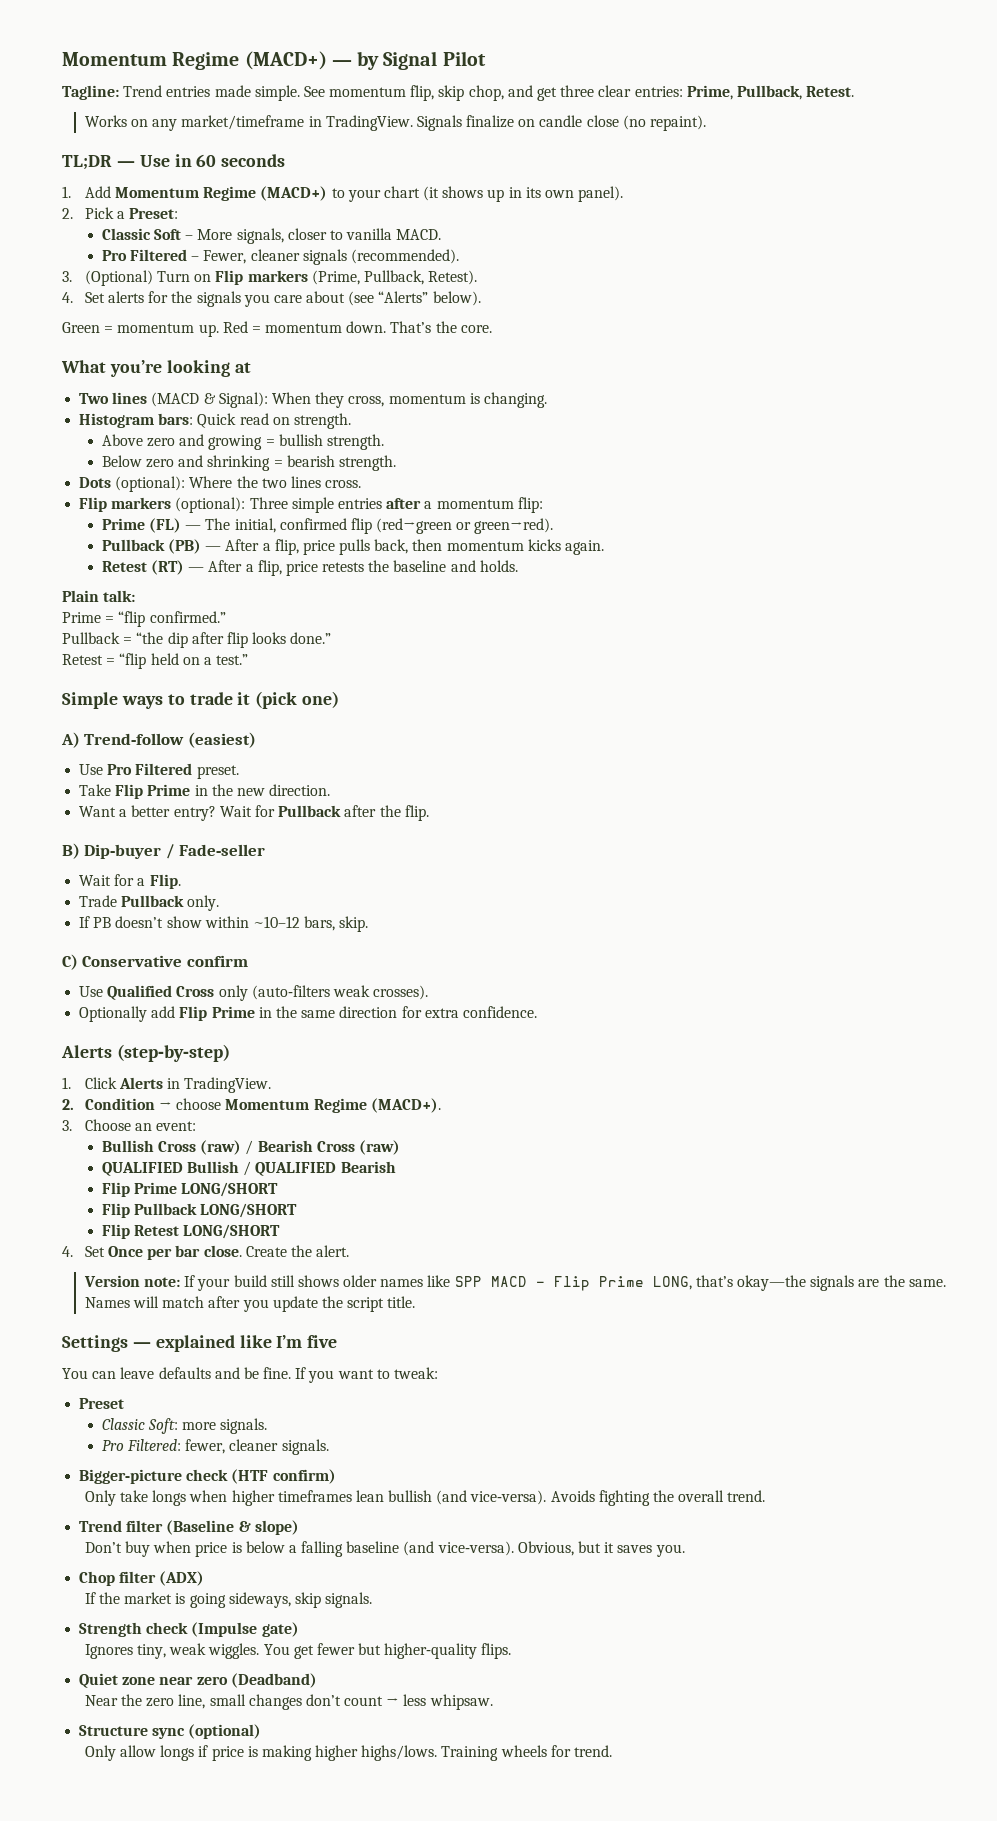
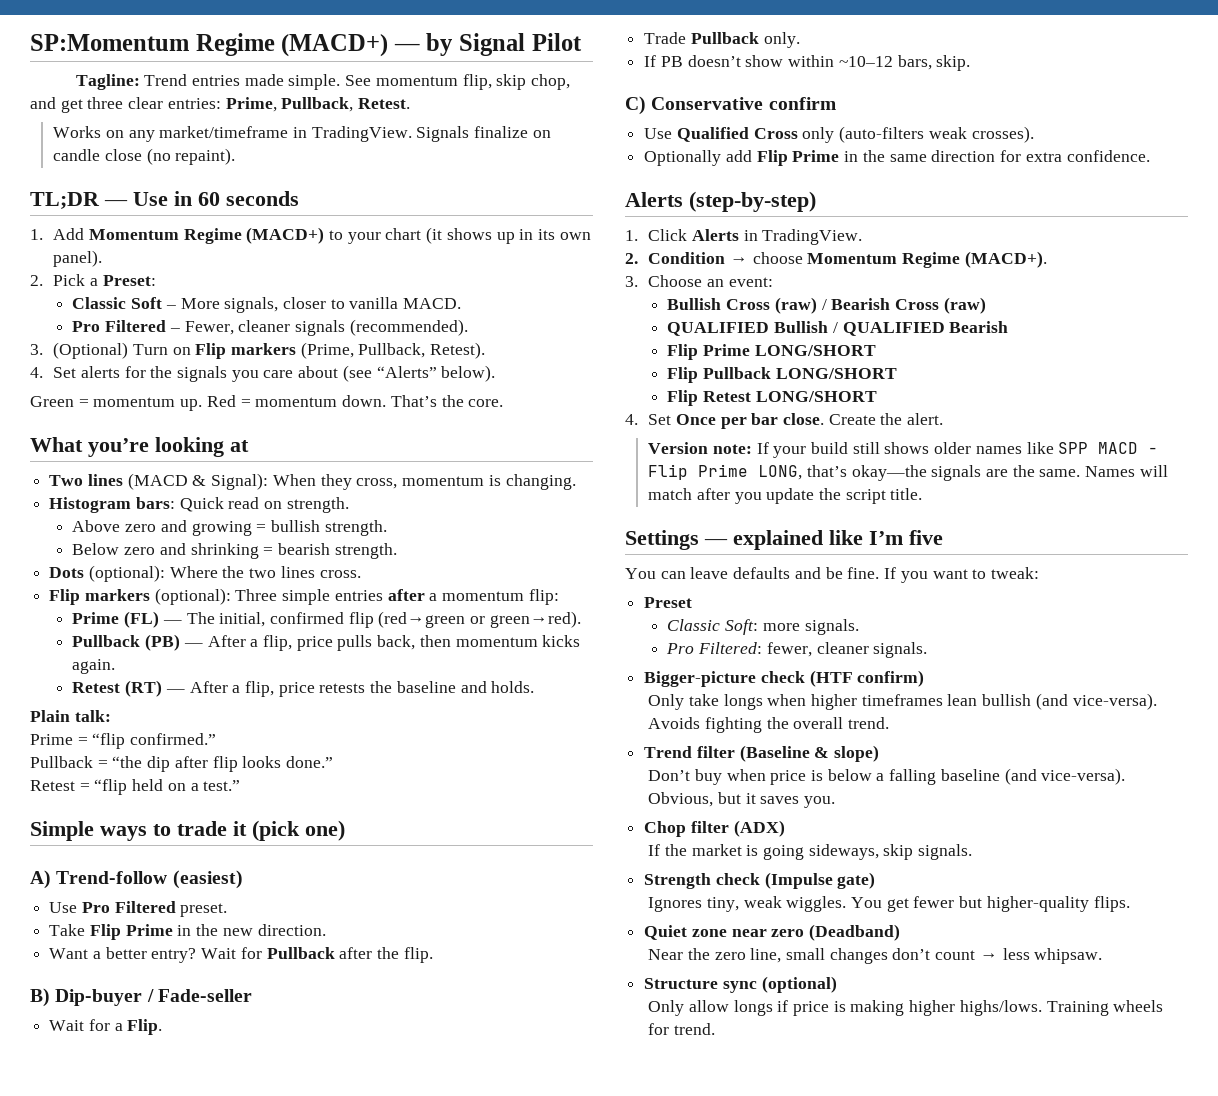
- Momentum Regime (MACD+) — by Signal Pilot
+ SP:Momentum Regime (MACD+) — by Signal Pilot

